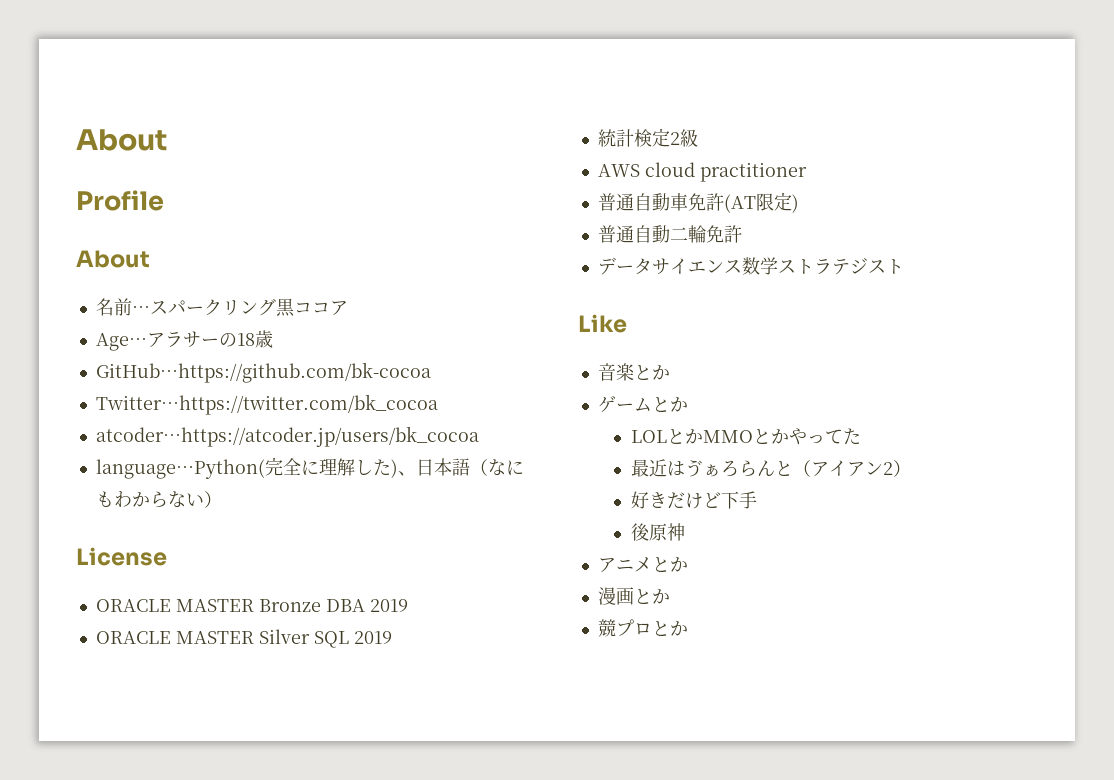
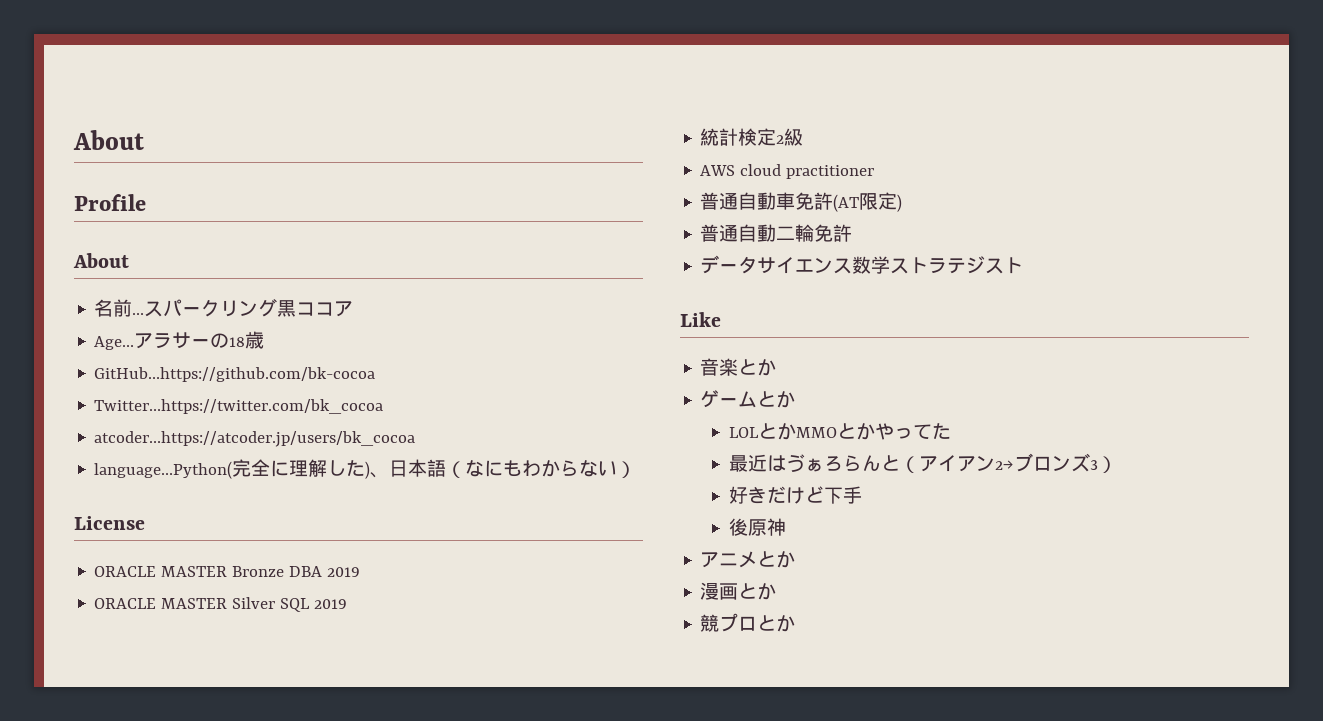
- 最近はゔぁろらんと（アイアン2）
+ 最近はゔぁろらんと（アイアン2→ブロンズ3）

